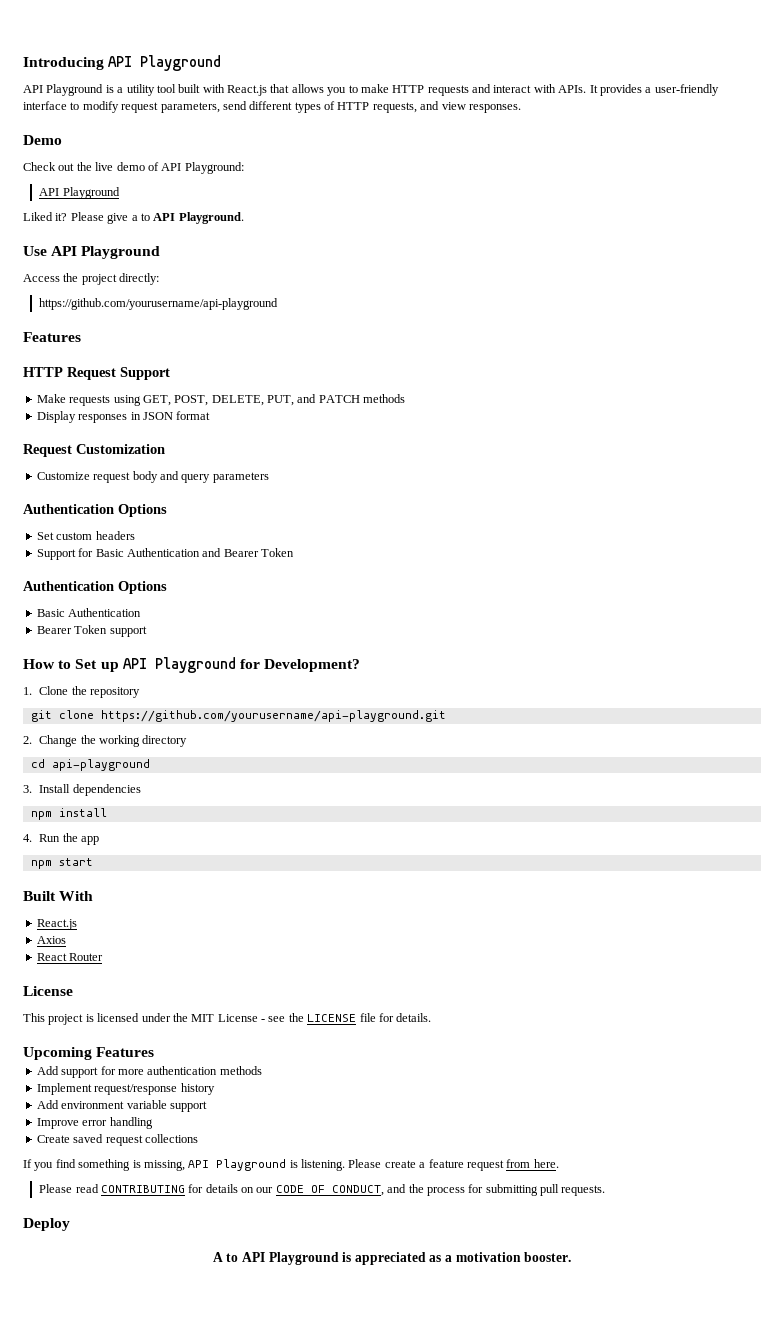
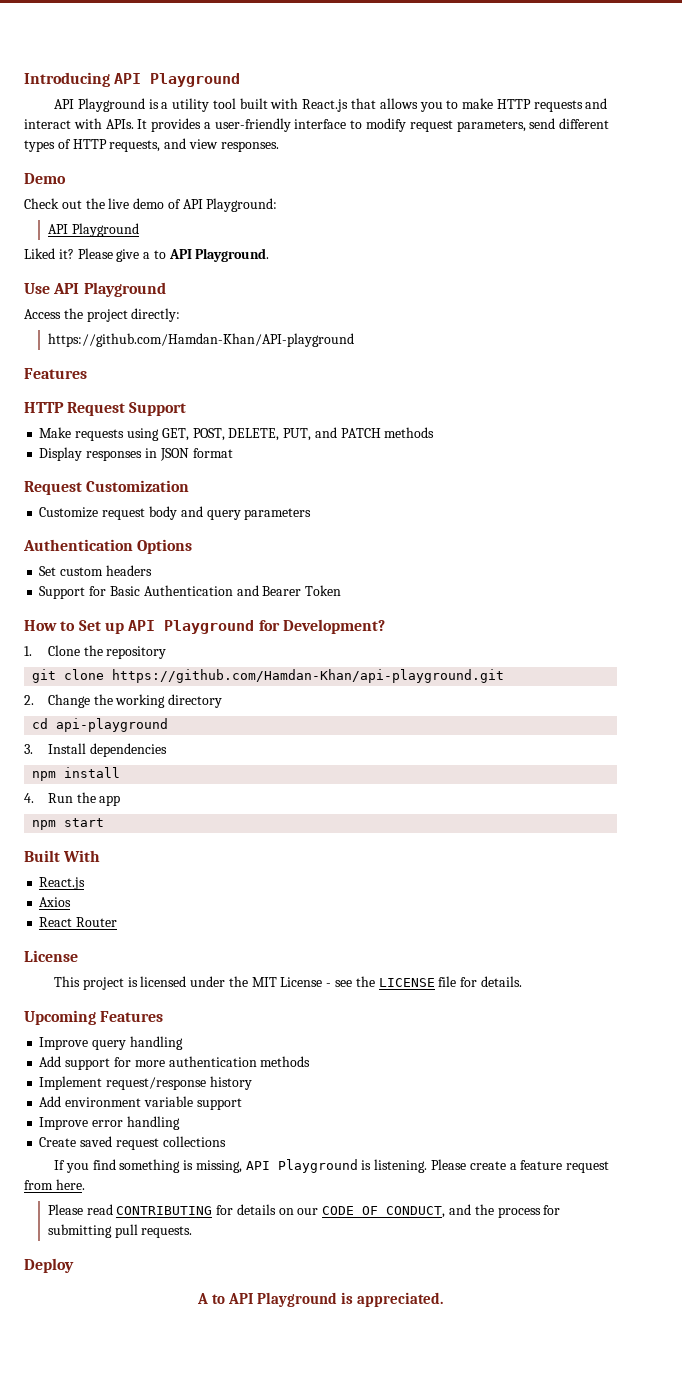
- https://github.com/yourusername/api-playground
+ https://github.com/Hamdan-Khan/API-playground
  Support for Basic Authentication and Bearer Token
- Authentication Options
- Basic Authentication
- Bearer Token support
- git clone https://github.com/yourusername/api-playground.git
+ git clone https://github.com/Hamdan-Khan/api-playground.git
+ Improve query handling
- A to API Playground is appreciated as a motivation booster.
+ A to API Playground is appreciated.

